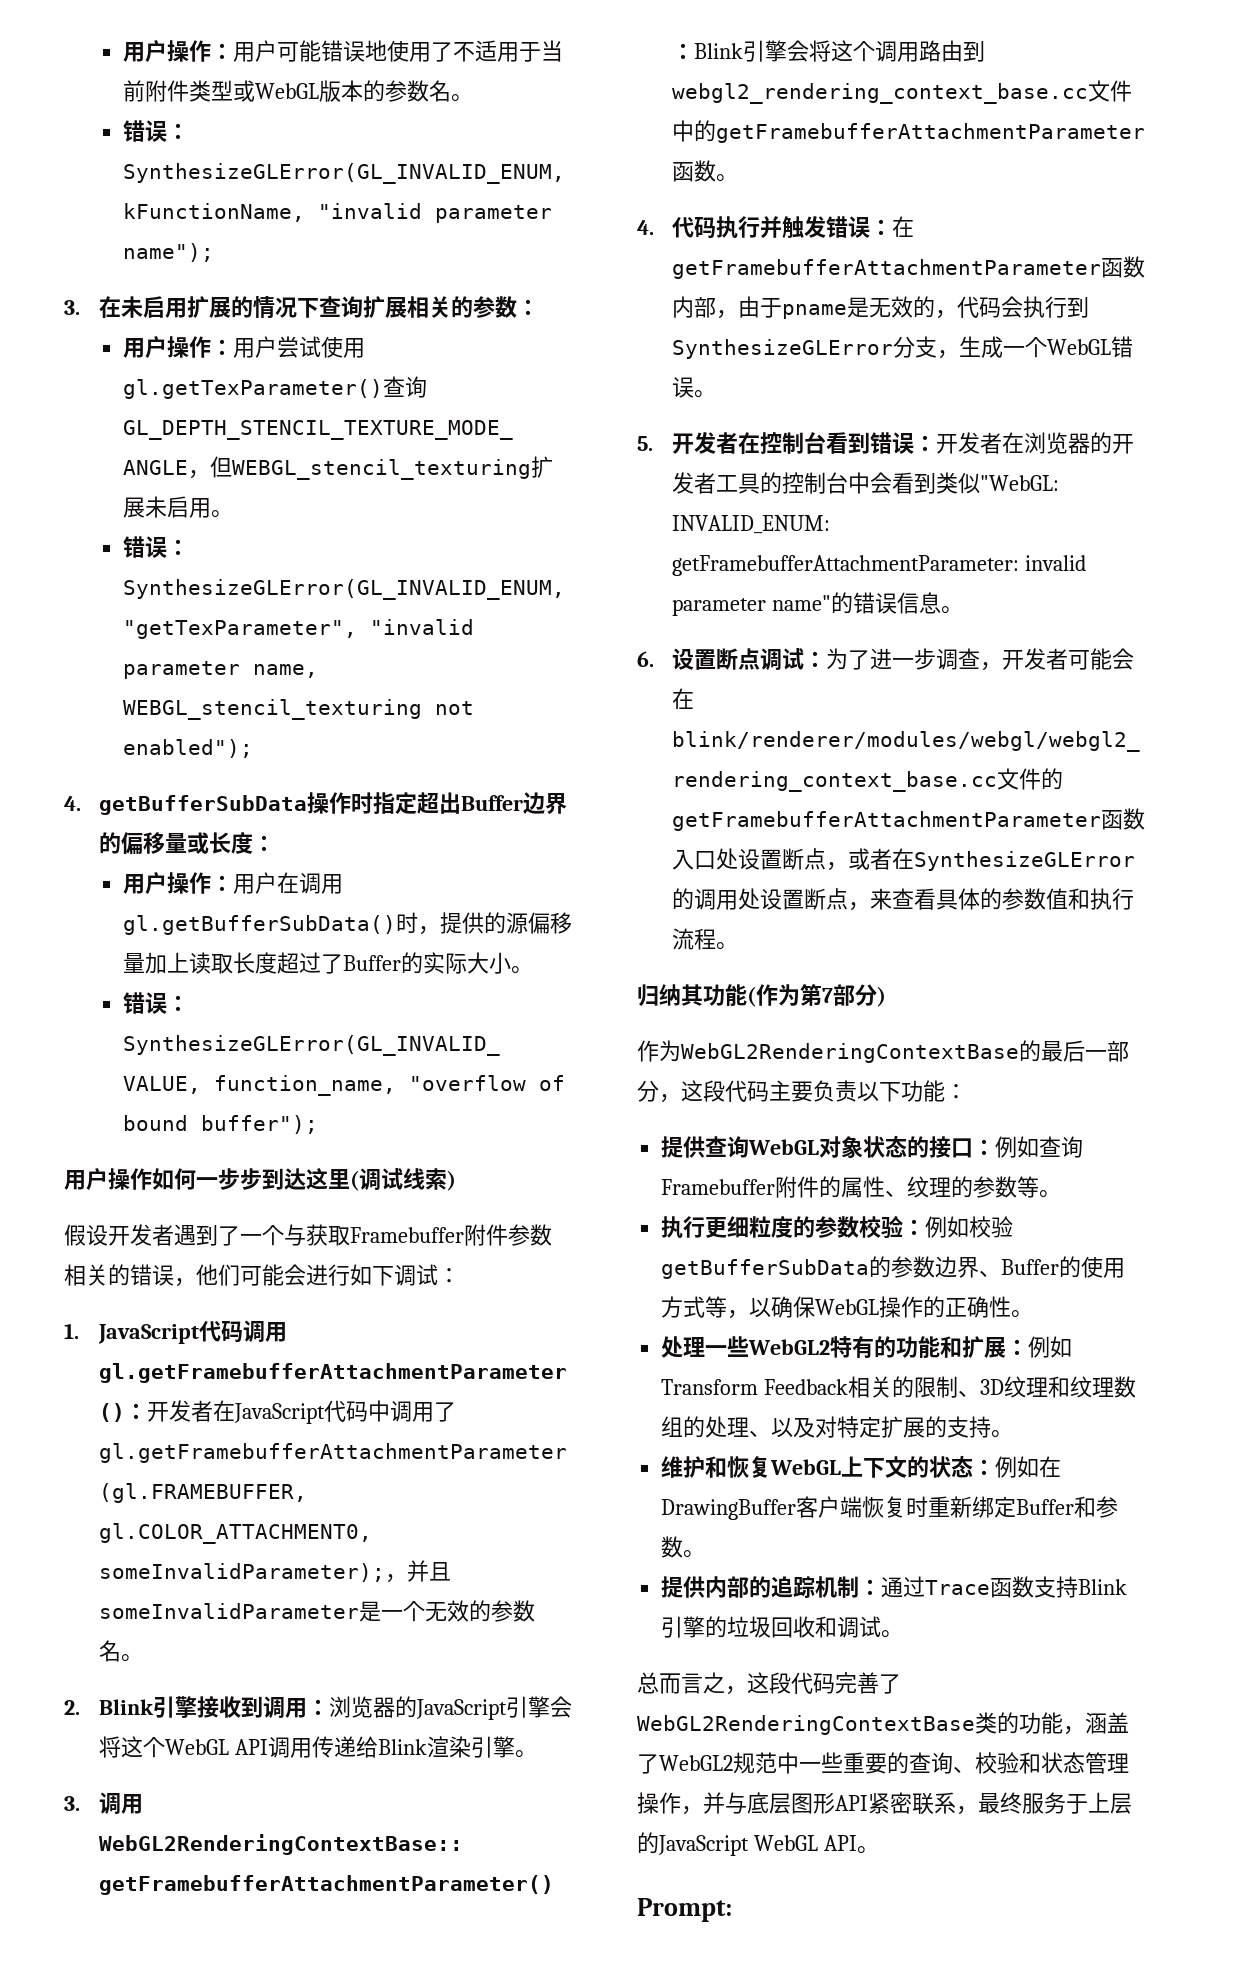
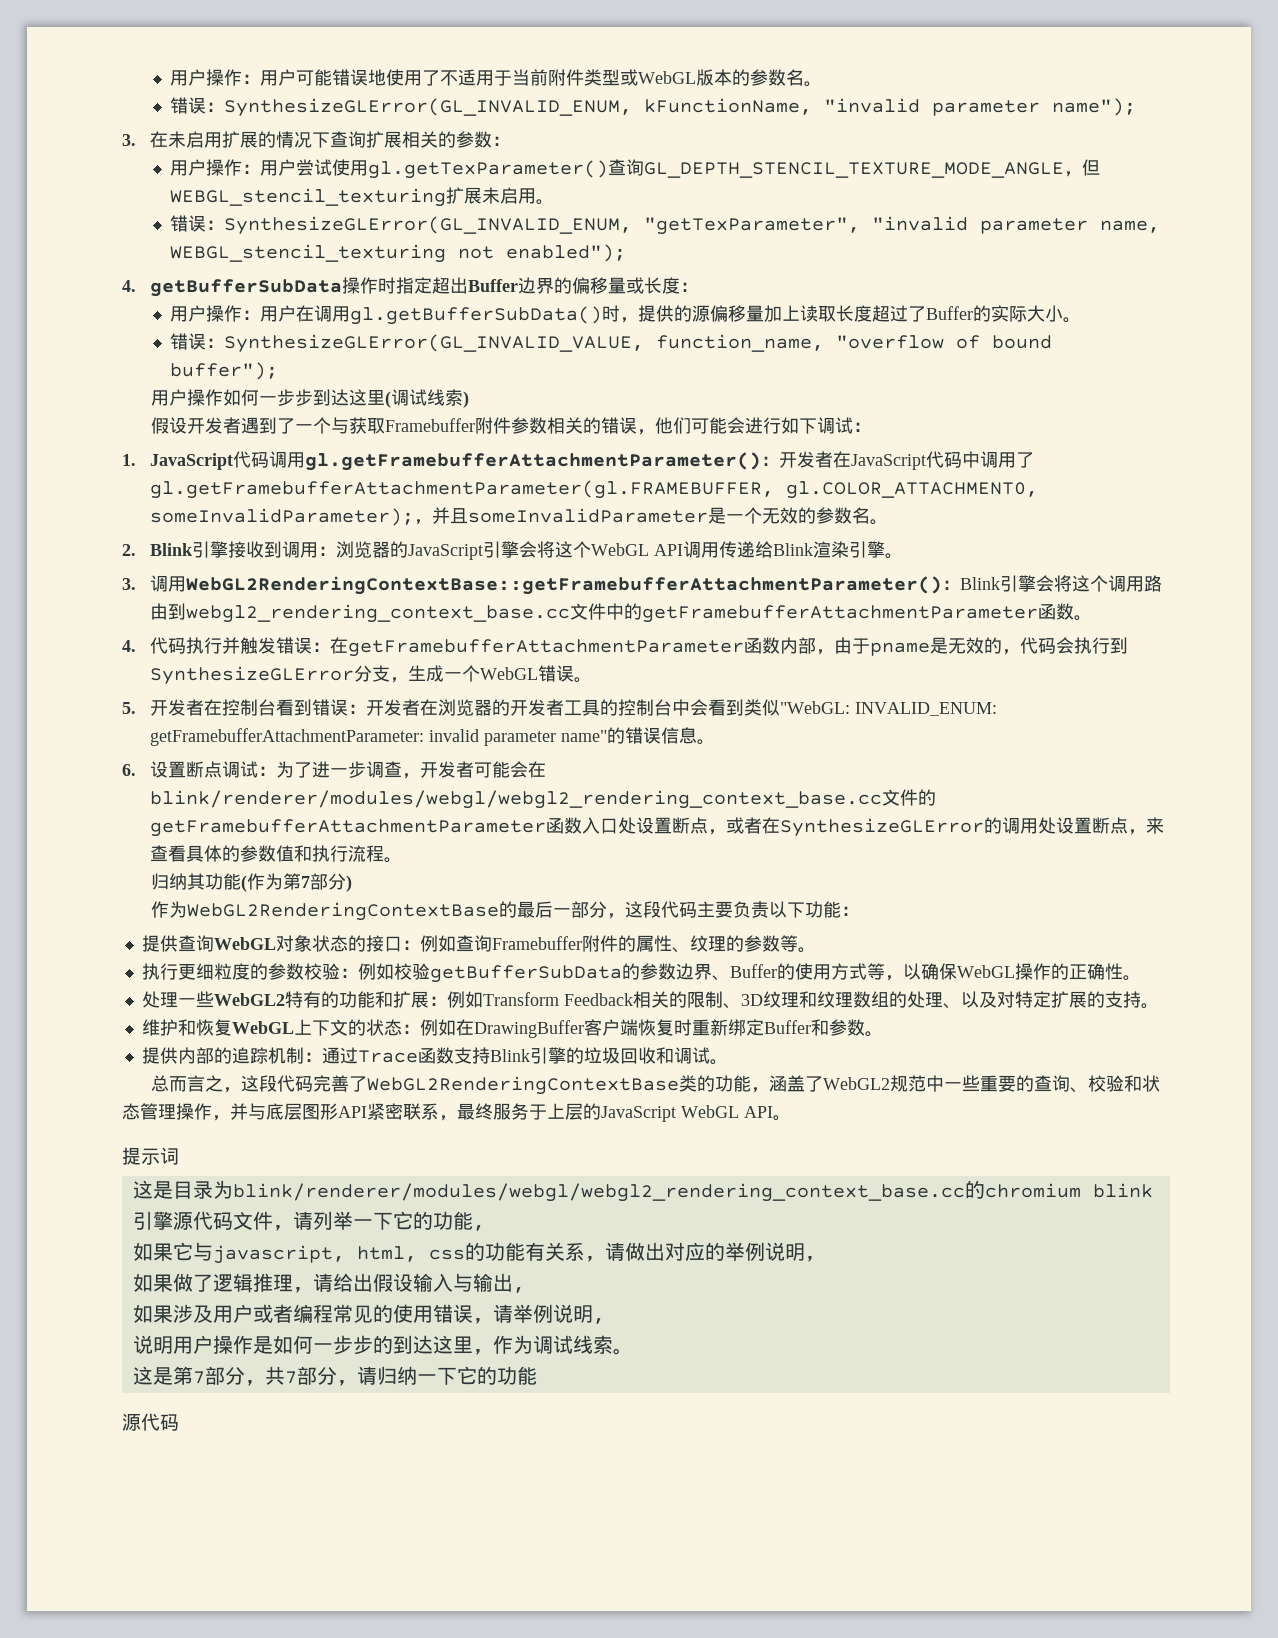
- Prompt:
+ 提示词
+ 这是目录为blink/renderer/modules/webgl/webgl2_rendering_context_base.cc的chromium blink引擎源代码文件，请列举一下它的功能,
+ 如果它与javascript, html, css的功能有关系，请做出对应的举例说明，
+ 如果做了逻辑推理，请给出假设输入与输出,
+ 如果涉及用户或者编程常见的使用错误，请举例说明,
+ 说明用户操作是如何一步步的到达这里，作为调试线索。
+ 这是第7部分，共7部分，请归纳一下它的功能
+ 源代码

